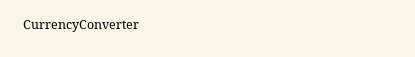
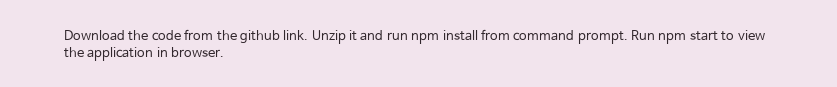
- CurrencyConverter
+ Download the code from the github link. Unzip it and run npm install from command prompt. Run npm start to view the application in browser.

